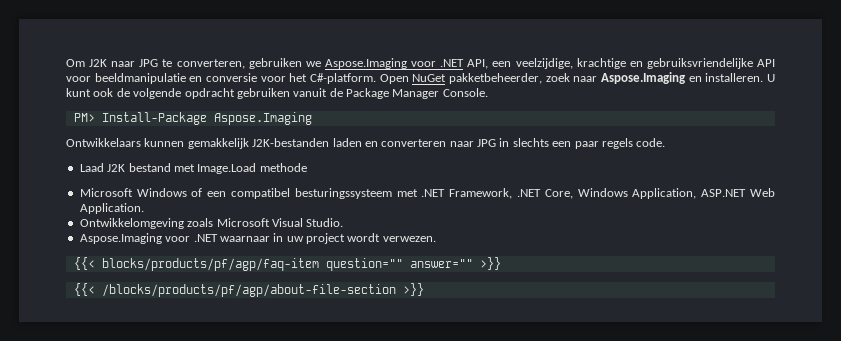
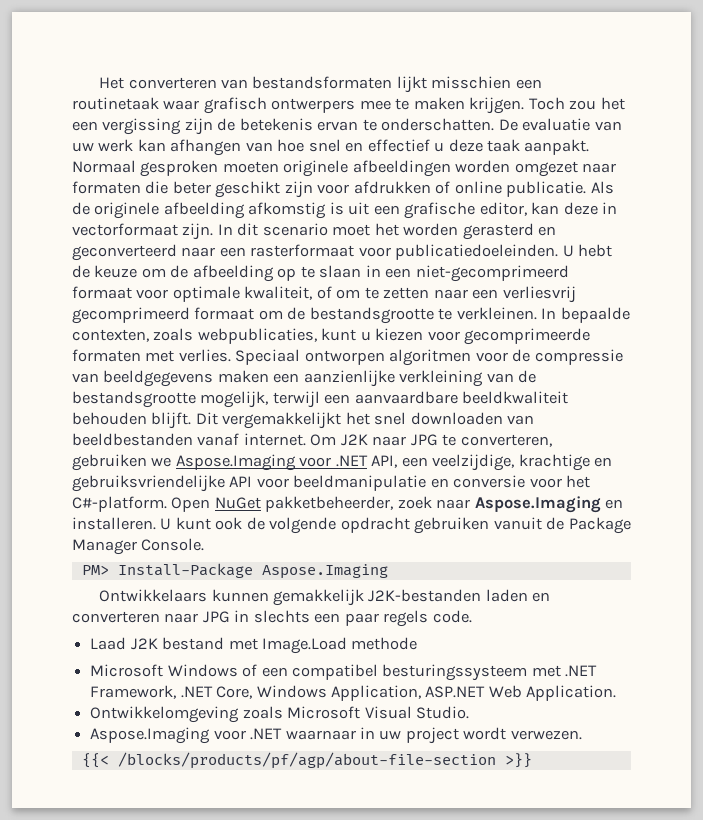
+ Het converteren van bestandsformaten lijkt misschien een routinetaak waar grafisch ontwerpers mee te maken krijgen. Toch zou het een vergissing zijn de betekenis ervan te onderschatten. De evaluatie van uw werk kan afhangen van hoe snel en effectief u deze taak aanpakt. Normaal gesproken moeten originele afbeeldingen worden omgezet naar formaten die beter geschikt zijn voor afdrukken of online publicatie. Als de originele afbeelding afkomstig is uit een grafische editor, kan deze in vectorformaat zijn. In dit scenario moet het worden gerasterd en geconverteerd naar een rasterformaat voor publicatiedoeleinden. U hebt de keuze om de afbeelding op te slaan in een niet-gecomprimeerd formaat voor optimale kwaliteit, of om te zetten naar een verliesvrij gecomprimeerd formaat om de bestandsgrootte te verkleinen. In bepaalde contexten, zoals webpublicaties, kunt u kiezen voor gecomprimeerde formaten met verlies. Speciaal ontworpen algoritmen voor de compressie van beeldgegevens maken een aanzienlijke verkleining van de bestandsgrootte mogelijk, terwijl een aanvaardbare beeldkwaliteit behouden blijft. Dit vergemakkelijkt het snel downloaden van beeldbestanden vanaf internet.
- {{< blocks/products/pf/agp/faq-item question="" answer="" >}}

